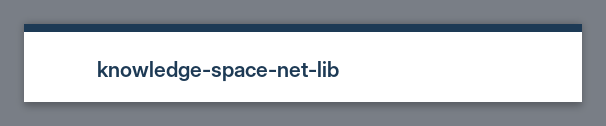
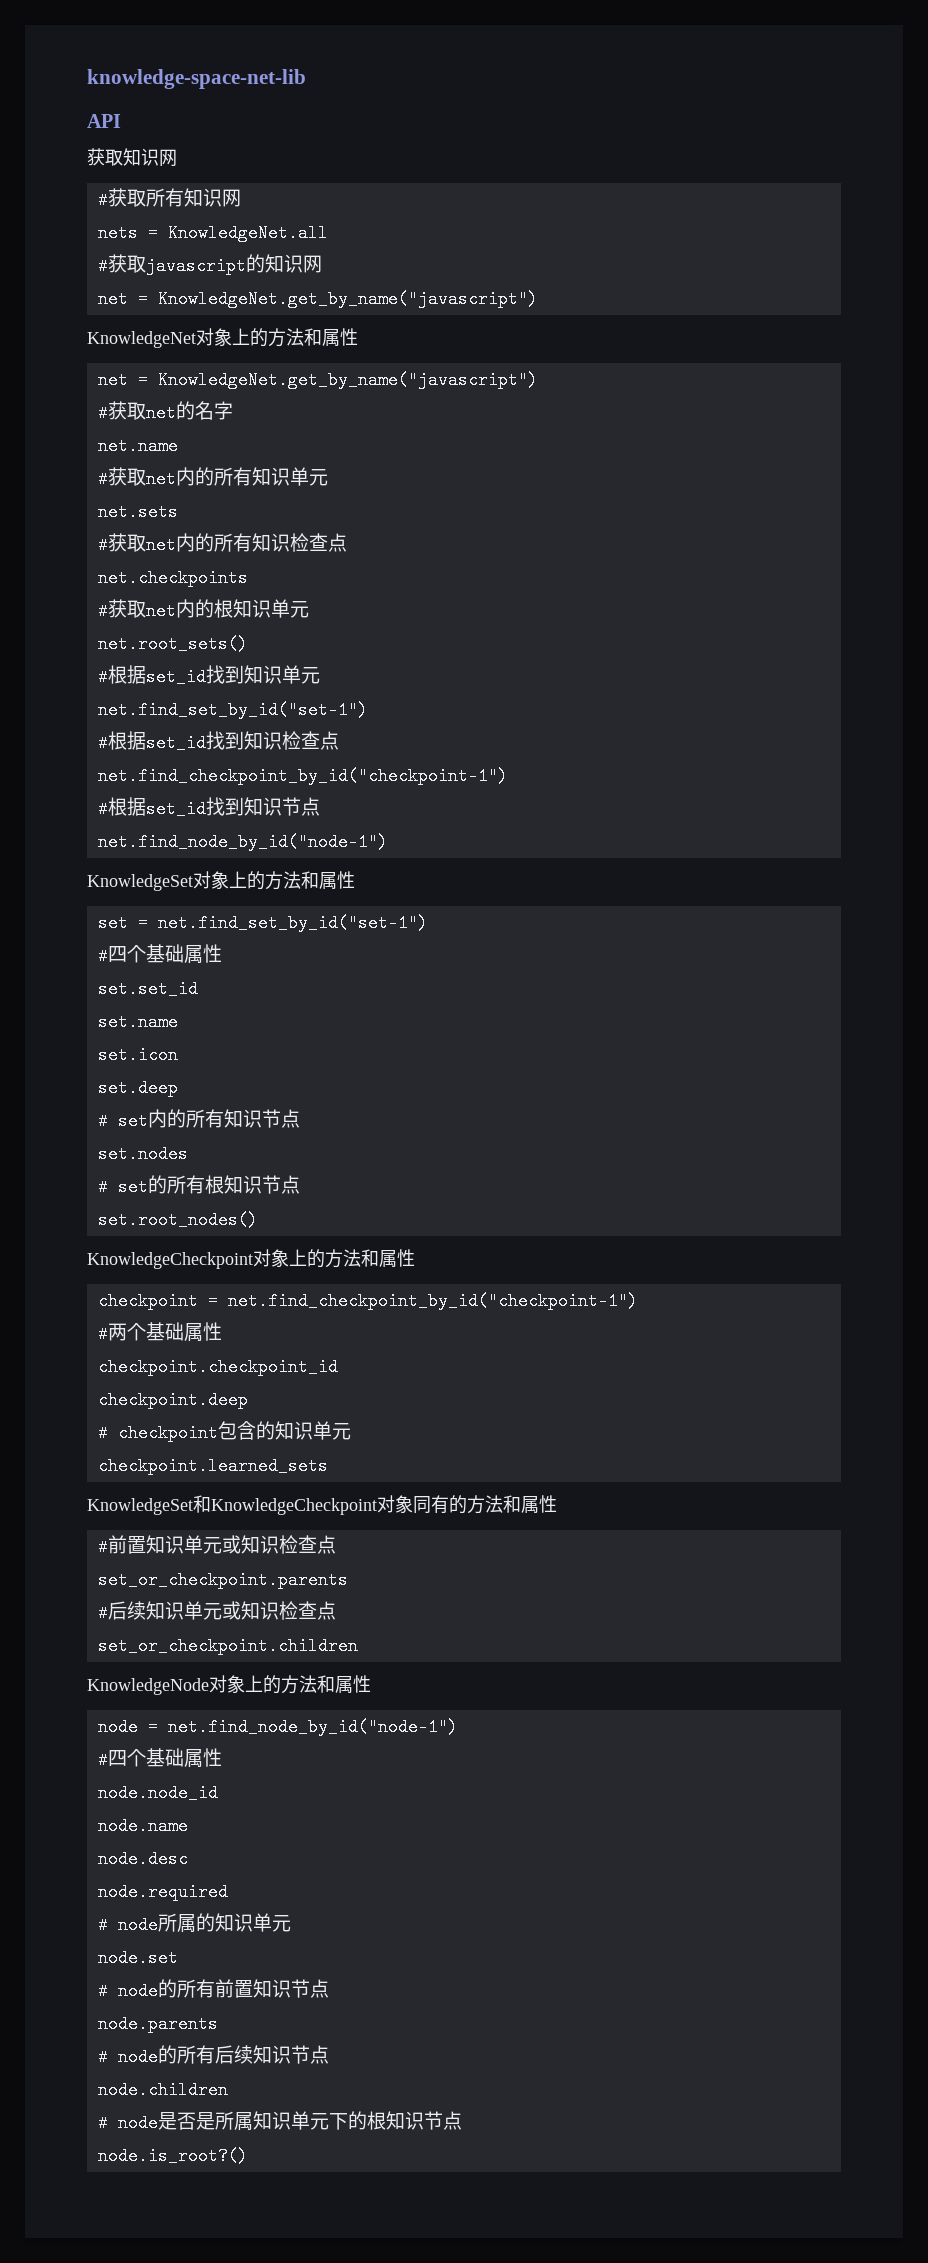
+ API
+ 获取知识网
+ #获取所有知识网
+ nets = KnowledgeNet.all
+ #获取javascript的知识网
+ net = KnowledgeNet.get_by_name("javascript")
+ KnowledgeNet对象上的方法和属性
+ net = KnowledgeNet.get_by_name("javascript")
+ #获取net的名字
+ net.name
+ #获取net内的所有知识单元
+ net.sets
+ #获取net内的所有知识检查点
+ net.checkpoints
+ #获取net内的根知识单元
+ net.root_sets()
+ #根据set_id找到知识单元
+ net.find_set_by_id("set-1")
+ #根据set_id找到知识检查点
+ net.find_checkpoint_by_id("checkpoint-1")
+ #根据set_id找到知识节点
+ net.find_node_by_id("node-1")
+ KnowledgeSet对象上的方法和属性
+ set = net.find_set_by_id("set-1")
+ #四个基础属性
+ set.set_id
+ set.name
+ set.icon
+ set.deep
+ # set内的所有知识节点
+ set.nodes
+ # set的所有根知识节点
+ set.root_nodes()
+ KnowledgeCheckpoint对象上的方法和属性
+ checkpoint = net.find_checkpoint_by_id("checkpoint-1")
+ #两个基础属性
+ checkpoint.checkpoint_id
+ checkpoint.deep
+ # checkpoint包含的知识单元
+ checkpoint.learned_sets
+ KnowledgeSet和KnowledgeCheckpoint对象同有的方法和属性
+ #前置知识单元或知识检查点
+ set_or_checkpoint.parents
+ #后续知识单元或知识检查点
+ set_or_checkpoint.children
+ KnowledgeNode对象上的方法和属性
+ node = net.find_node_by_id("node-1")
+ #四个基础属性
+ node.node_id
+ node.name
+ node.desc
+ node.required
+ # node所属的知识单元
+ node.set
+ # node的所有前置知识节点
+ node.parents
+ # node的所有后续知识节点
+ node.children
+ # node是否是所属知识单元下的根知识节点
+ node.is_root?()

